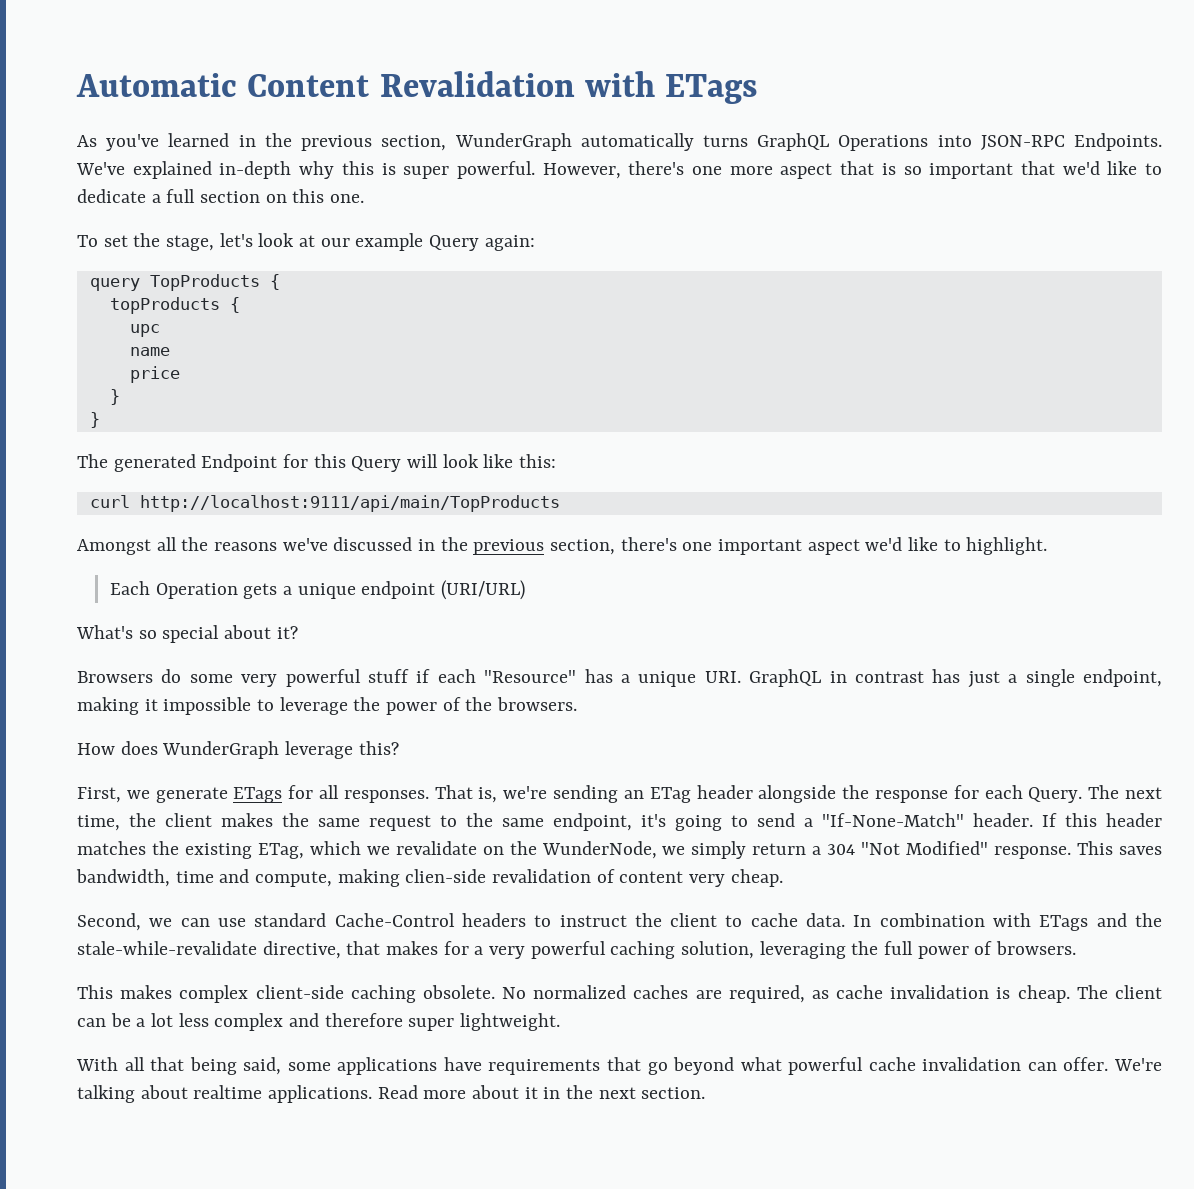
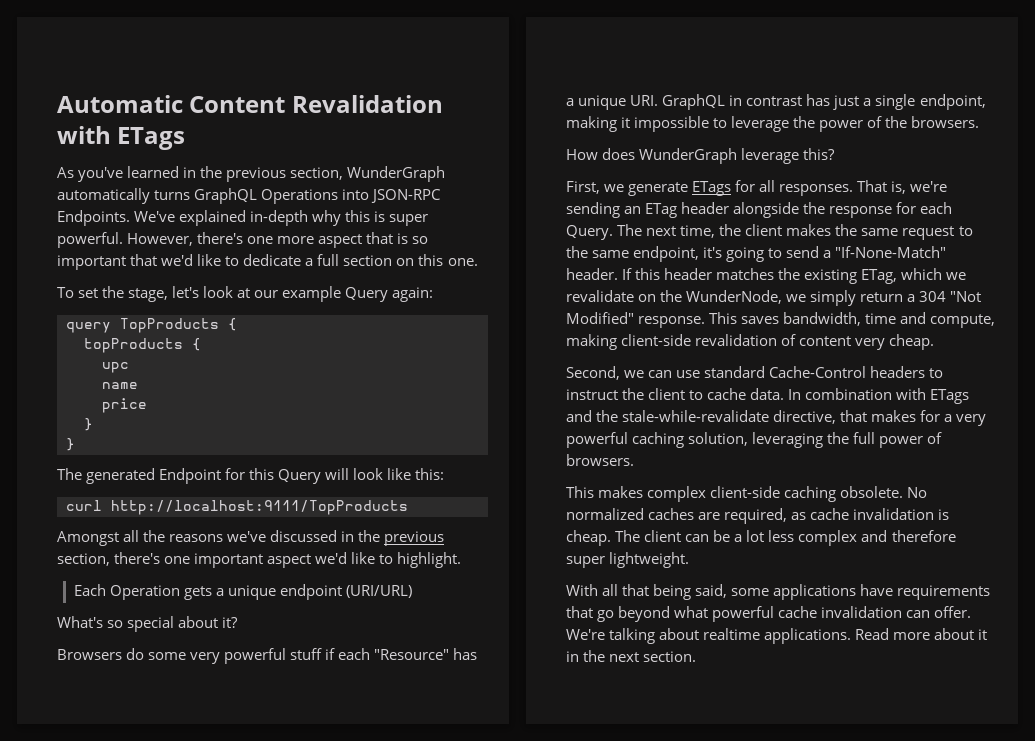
- curl http://localhost:9111/api/main/TopProducts
+ curl http://localhost:9111/TopProducts
- This saves bandwidth, time and compute, making clien-side revalidation of content very cheap.
+ This saves bandwidth, time and compute, making client-side revalidation of content very cheap.

